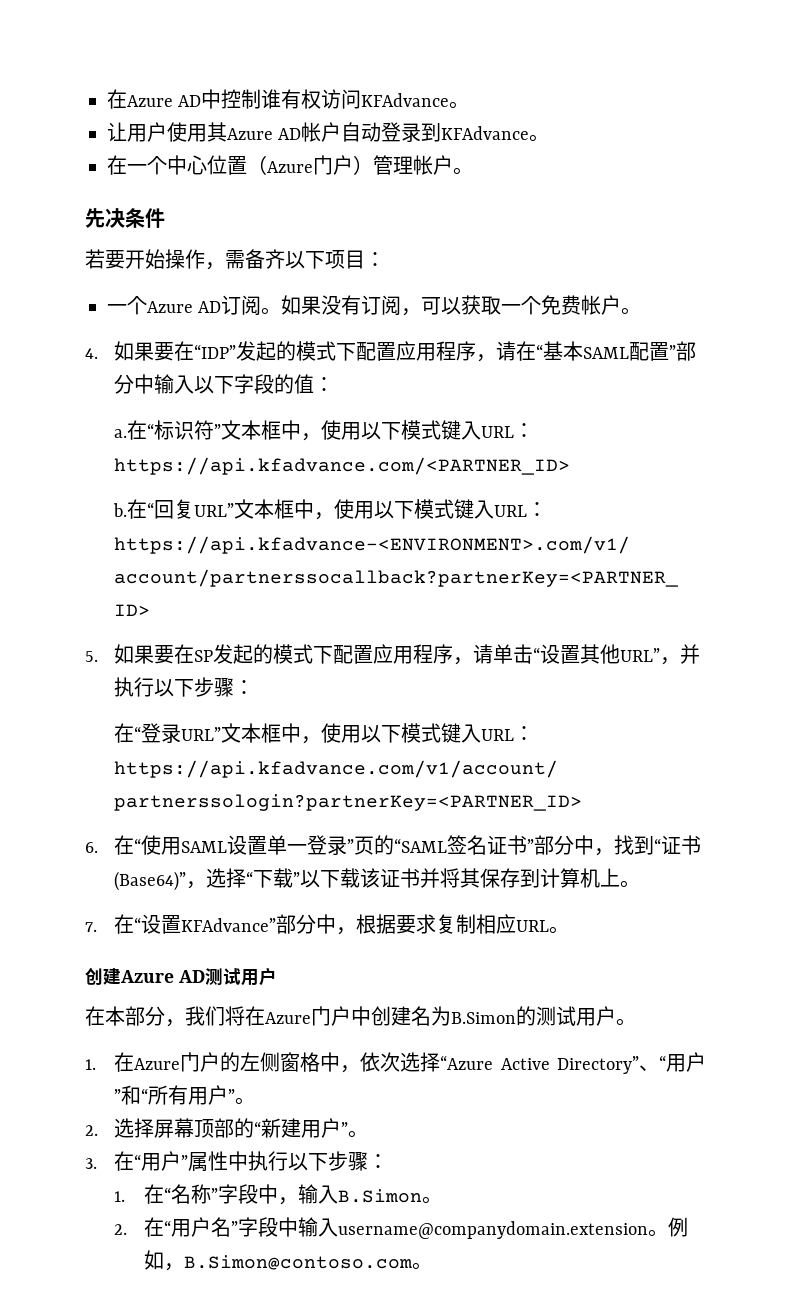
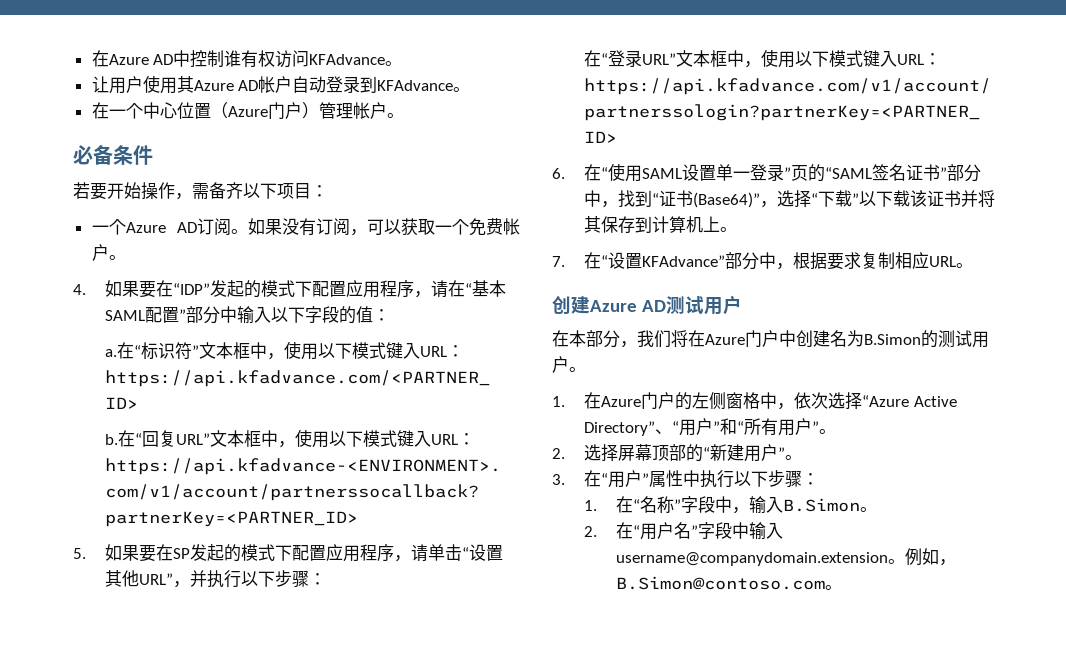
- 先决条件
+ 必备条件

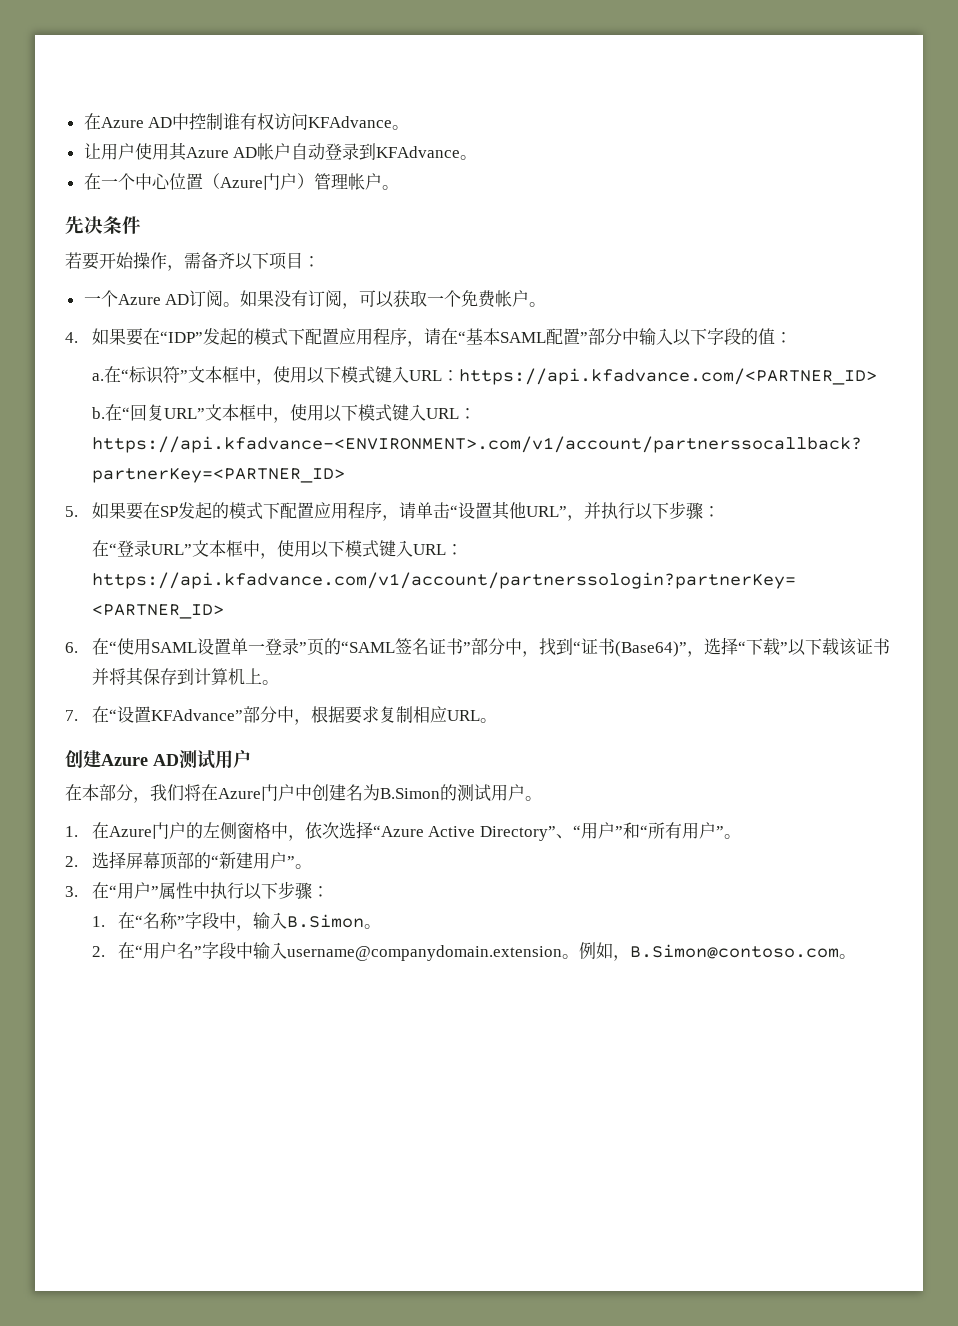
- 必备条件
+ 先决条件

